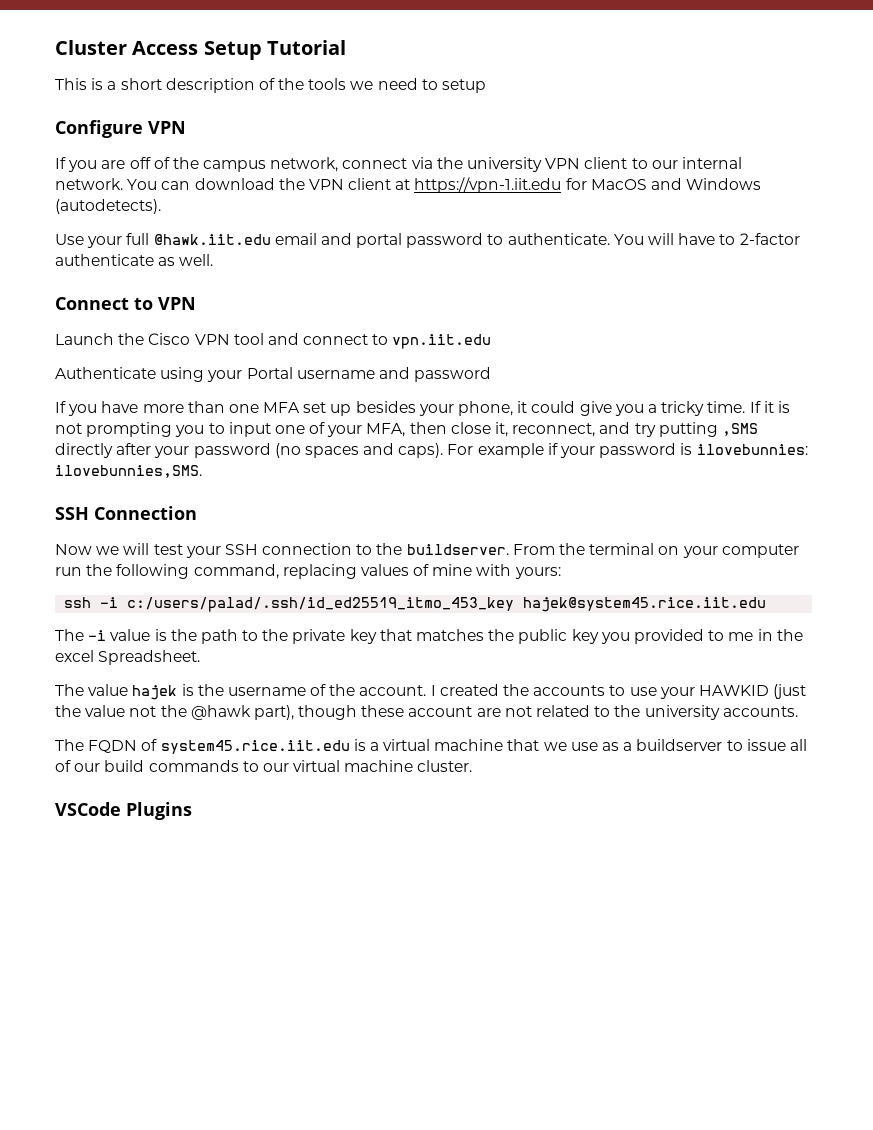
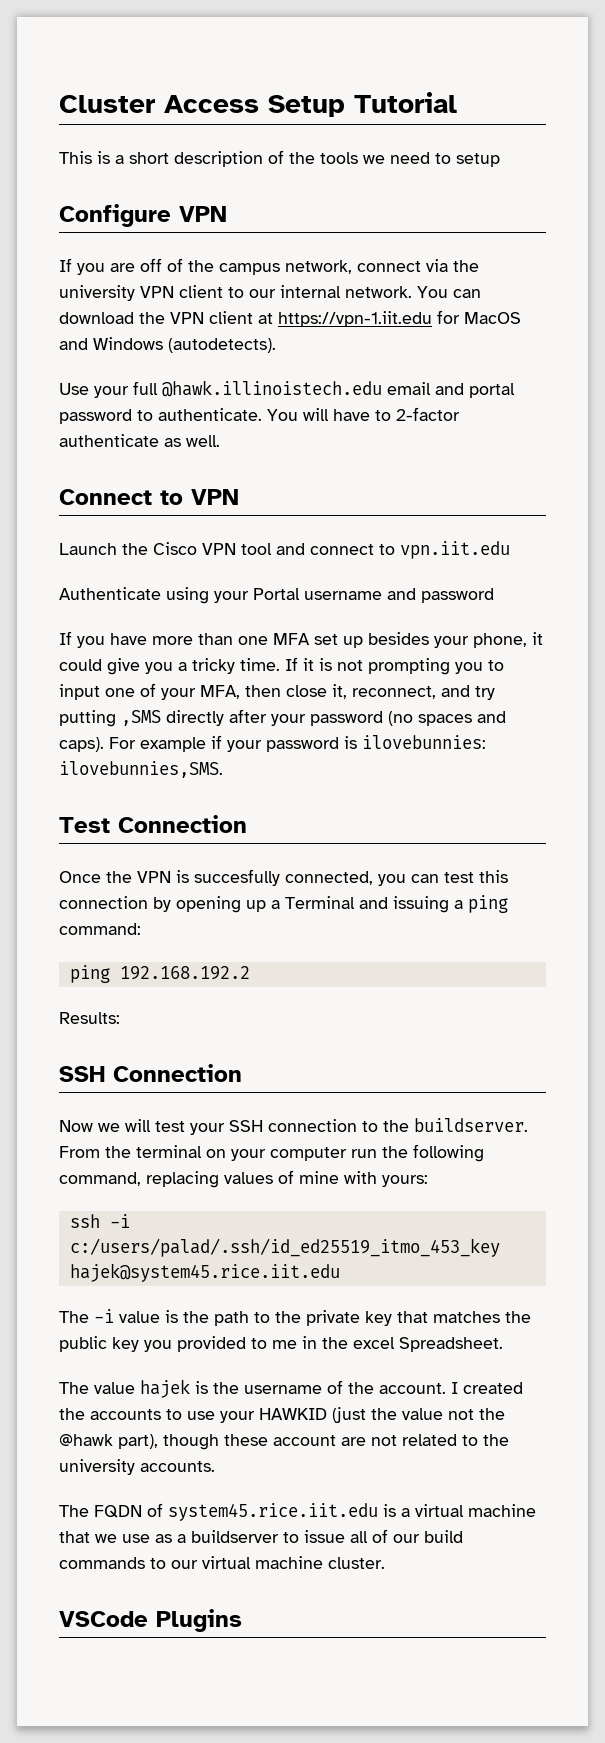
- Use your full @hawk.iit.edu email and portal password to authenticate.
+ Use your full @hawk.illinoistech.edu email and portal password to authenticate.
+ Test Connection
+ Once the VPN is succesfully connected, you can test this connection by opening up a Terminal and issuing a ping command:
+ ping 192.168.192.2
+ Results:

